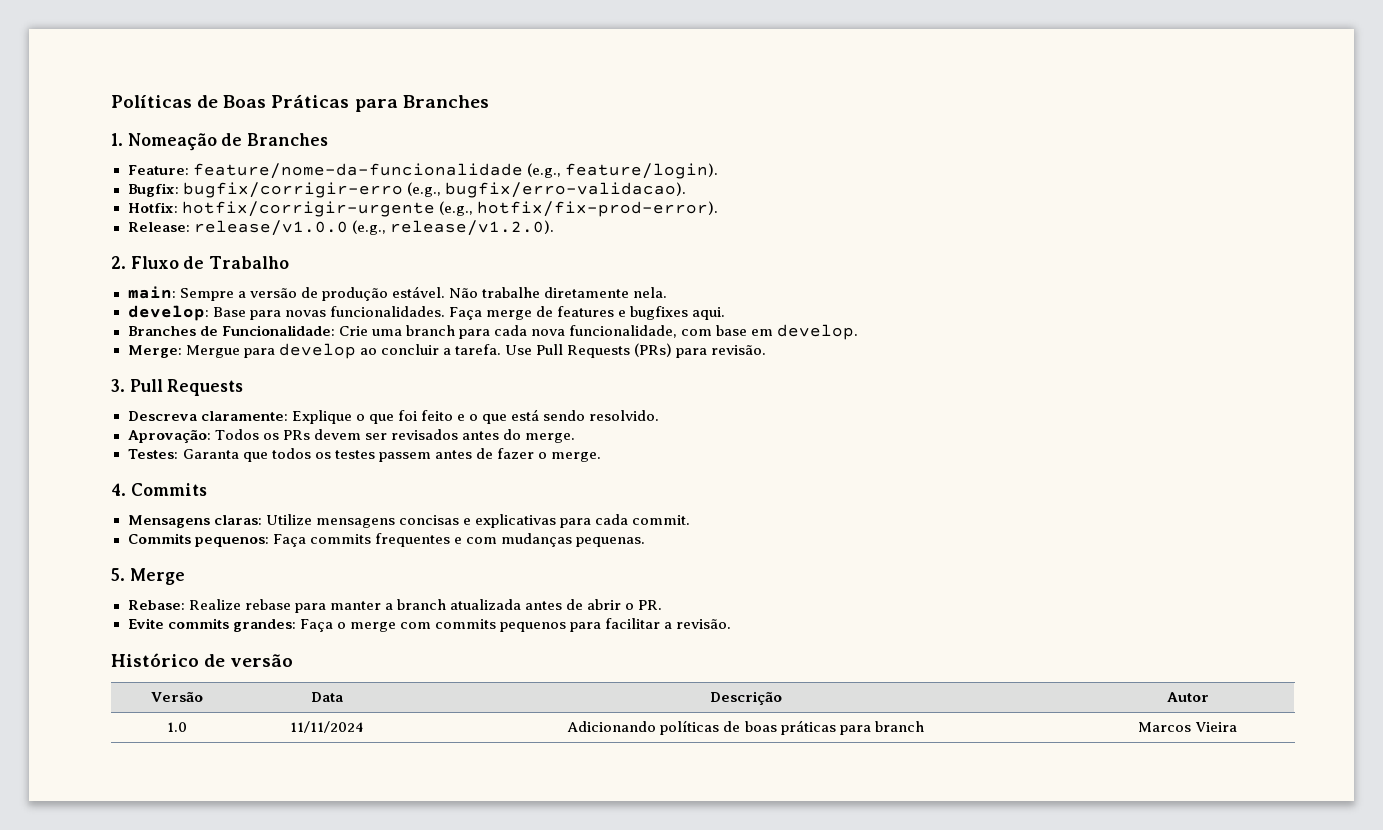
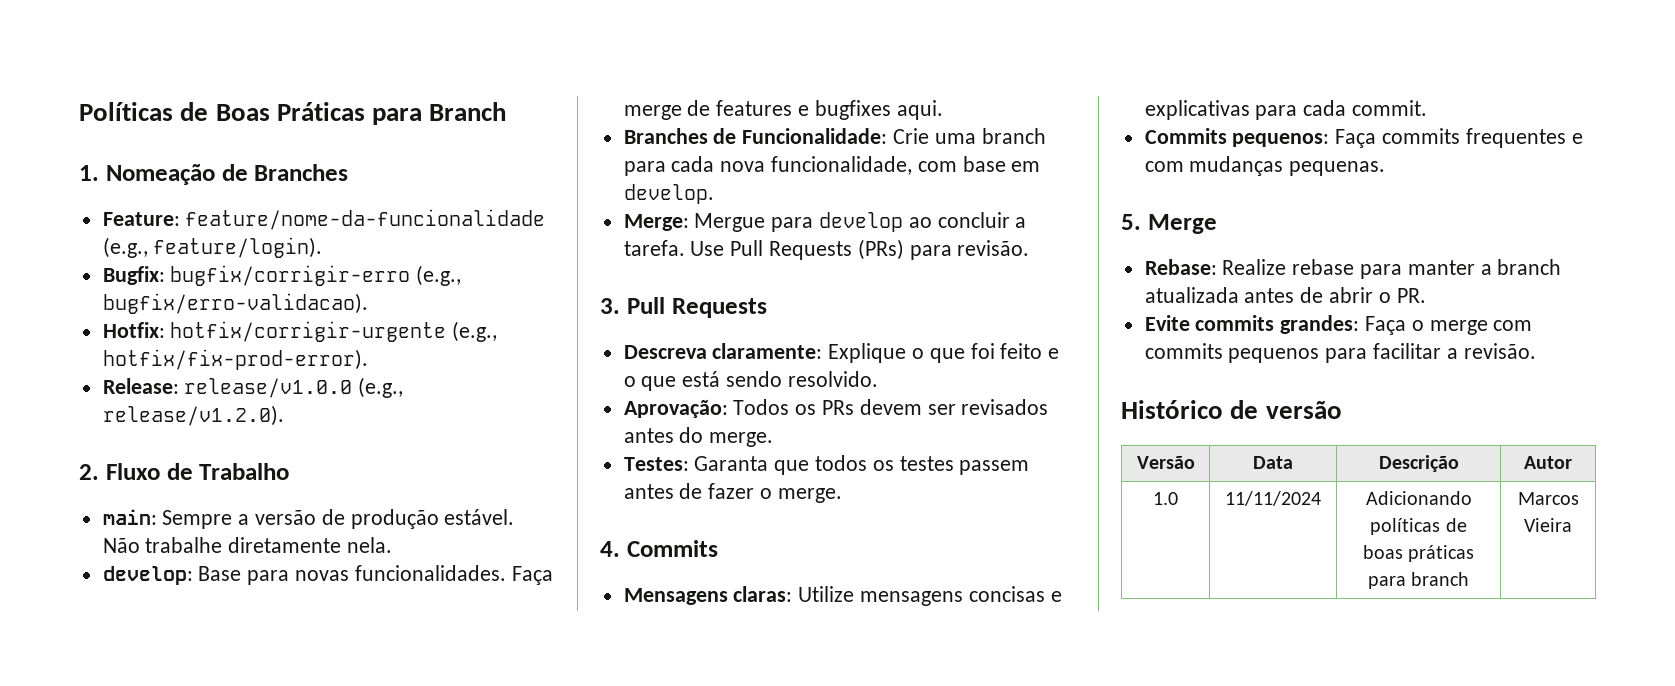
- Políticas de Boas Práticas para Branches
+ Políticas de Boas Práticas para Branch

